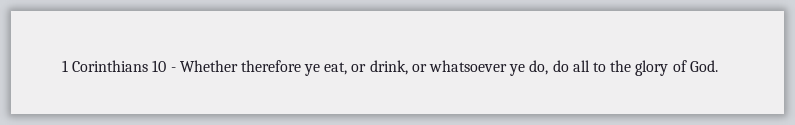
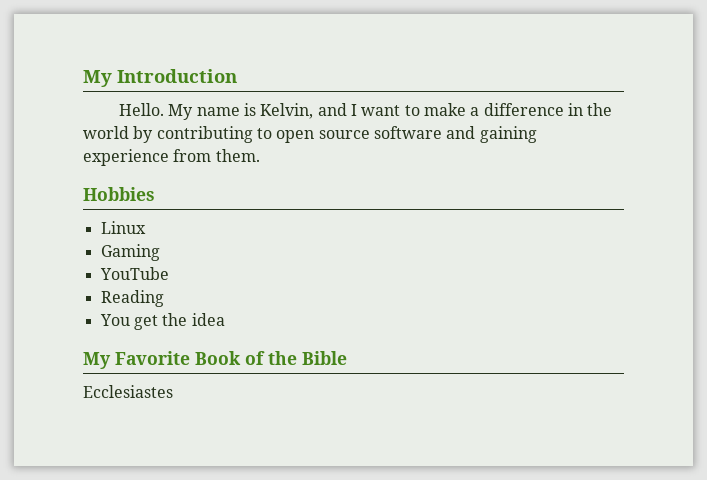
- 1 Corinthians 10 - Whether therefore ye eat, or drink, or whatsoever ye do, do all to the glory of God.
+ My Introduction
+ Hello. My name is Kelvin, and I want to make a difference in the world by contributing to open source software and gaining experience from them.
+ Hobbies
+ Linux
+ Gaming
+ YouTube
+ Reading
+ You get the idea
+ My Favorite Book of the Bible
+ Ecclesiastes

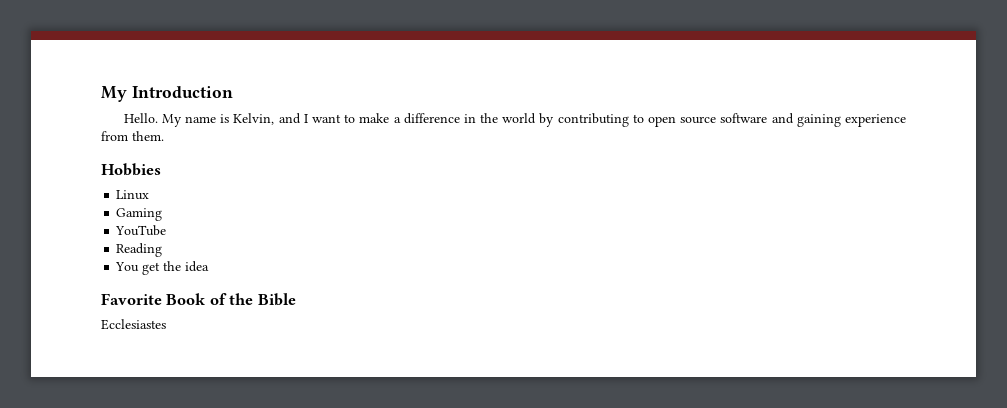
- My Favorite Book of the Bible
+ Favorite Book of the Bible

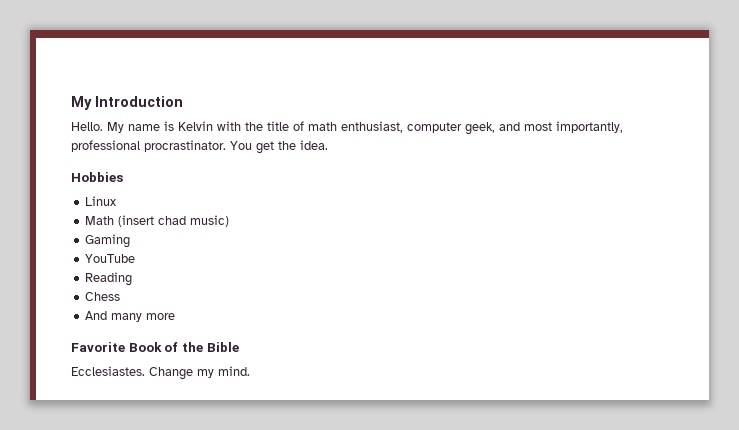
- My name is Kelvin, and I want to make a difference in the world by contributing to open source software and gaining experience from them.
+ My name is Kelvin with the title of math enthusiast, computer geek, and most importantly, professional procrastinator. You get the idea.
  Hobbies
  Linux
+ Math (insert chad music)
- You get the idea
+ Chess
+ And many more
- Ecclesiastes
+ Ecclesiastes. Change my mind.

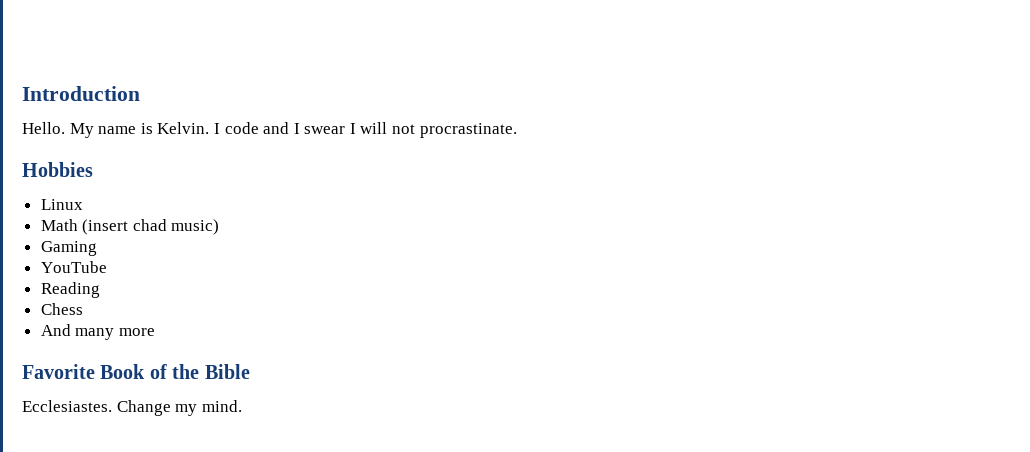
- My Introduction
+ Introduction
- My name is Kelvin with the title of math enthusiast, computer geek, and most importantly, professional procrastinator. You get the idea.
+ My name is Kelvin. I code and I swear I will not procrastinate.

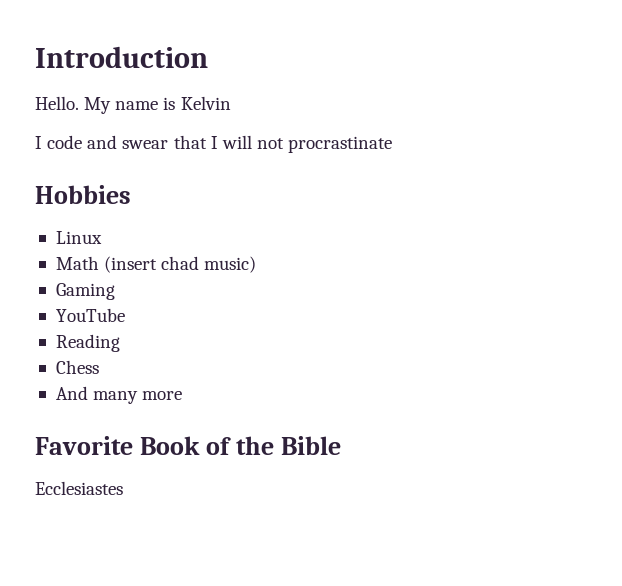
- My name is Kelvin. I code and I swear I will not procrastinate.
+ My name is Kelvin
+ I code and swear that I will not procrastinate
- Ecclesiastes. Change my mind.
+ Ecclesiastes

